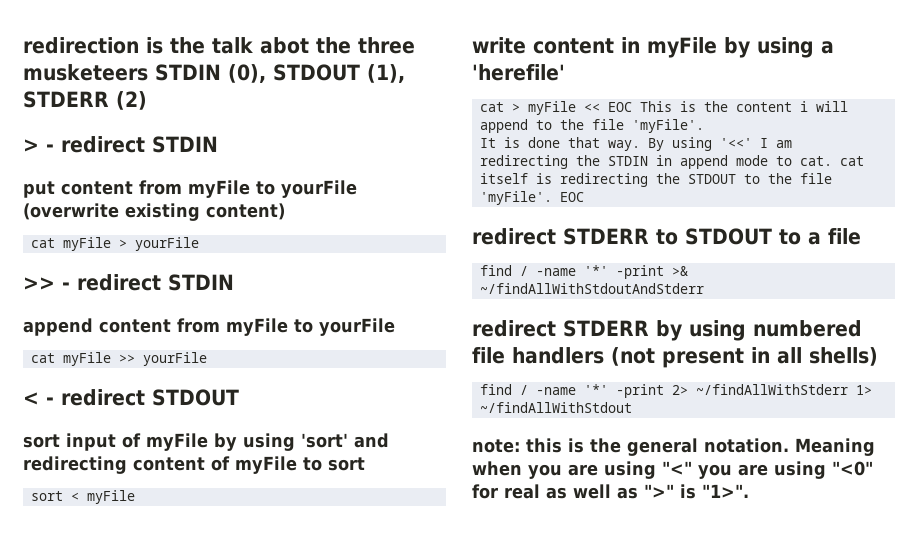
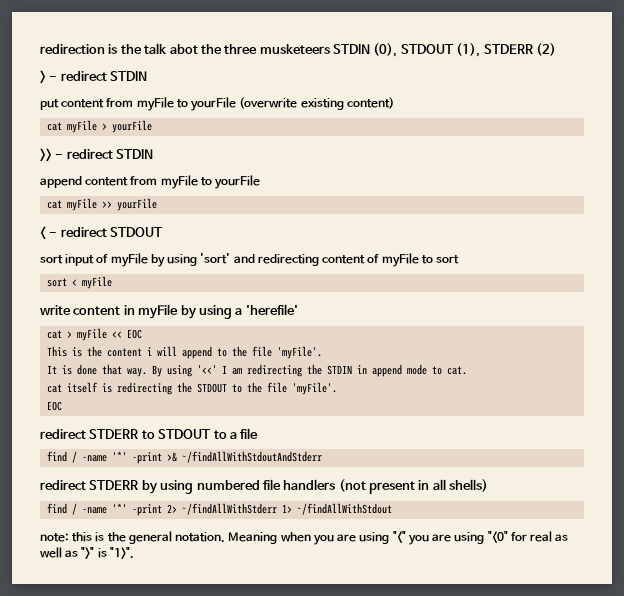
- cat > myFile << EOC This is the content i will append to the file 'myFile'.
+ cat > myFile << EOC
+ This is the content i will append to the file 'myFile'.
- By using '<<' I am redirecting the STDIN in append mode to cat. cat itself is redirecting the STDOUT to the file 'myFile'. EOC
+ By using '<<' I am redirecting the STDIN in append mode to cat.
+ cat itself is redirecting the STDOUT to the file 'myFile'.
+ EOC

